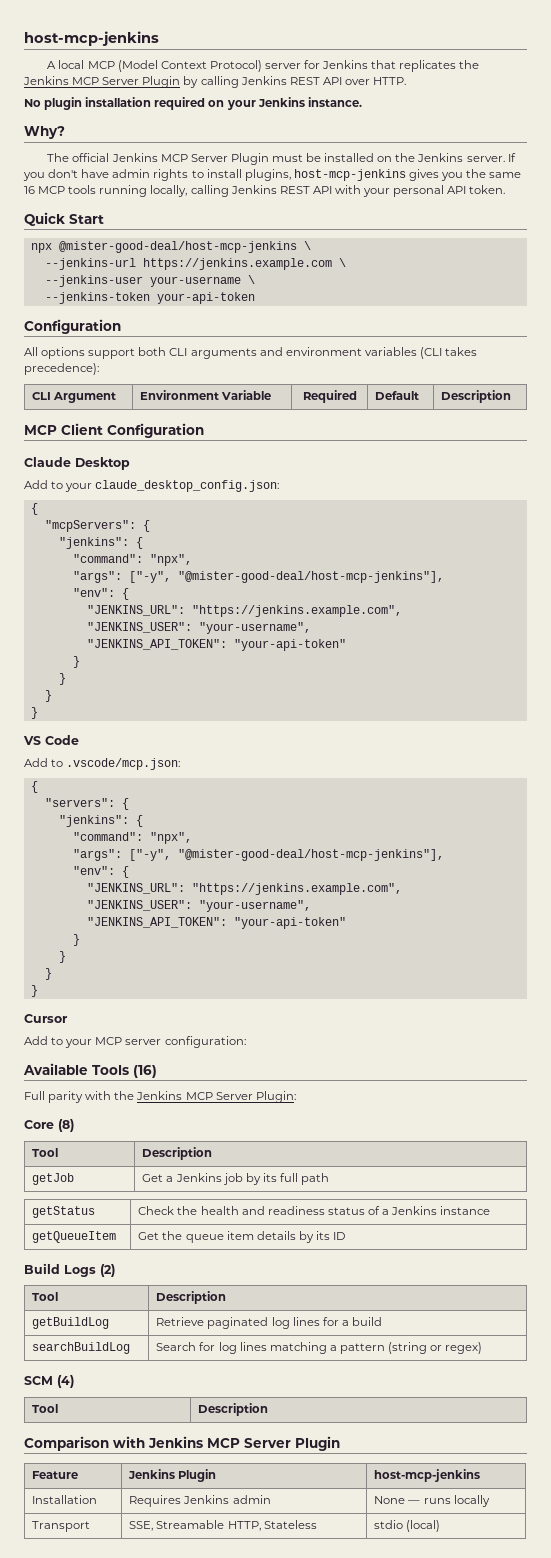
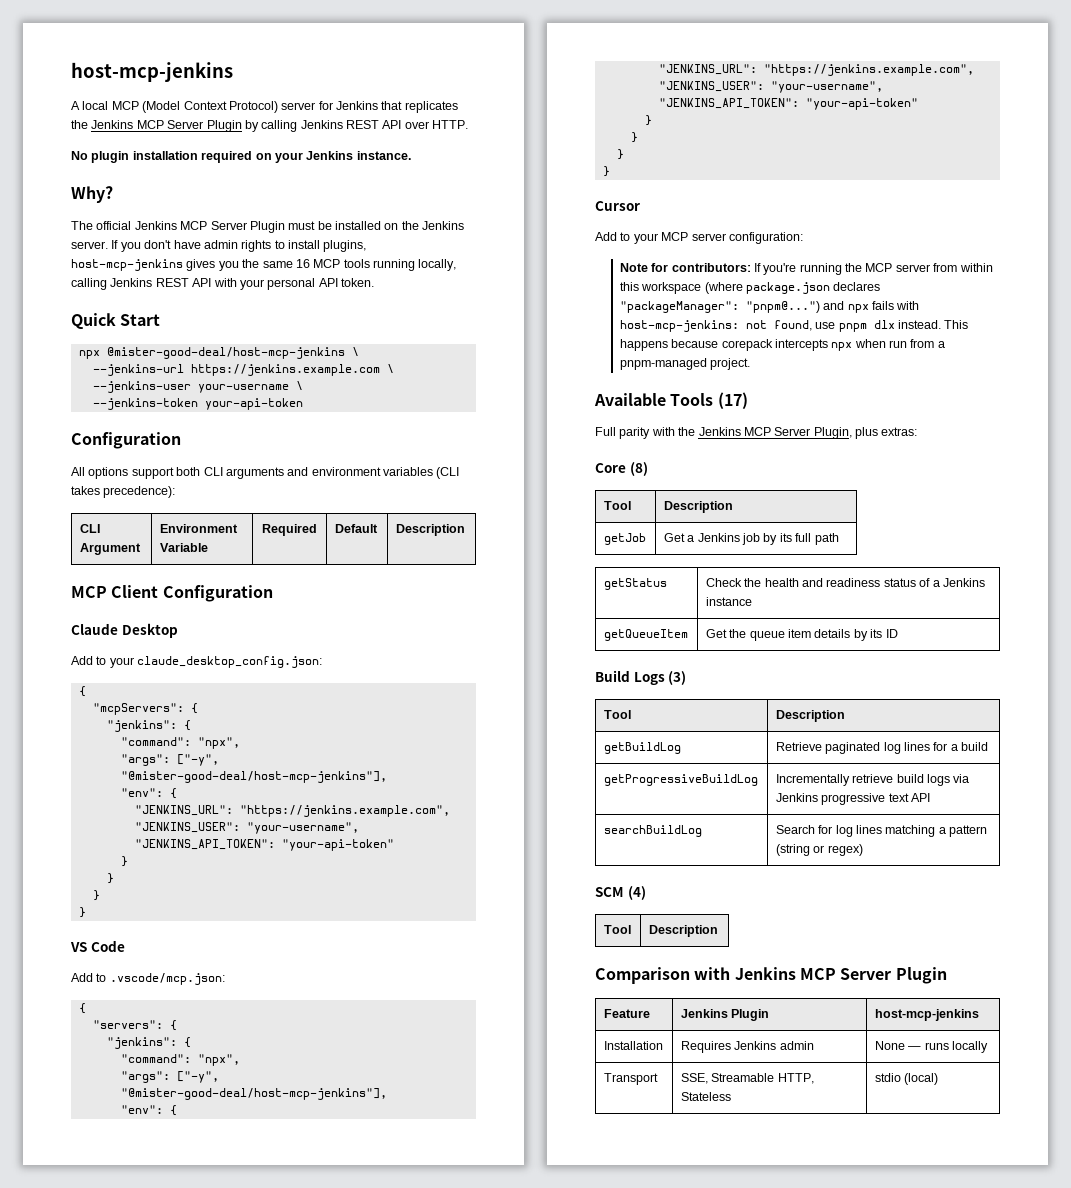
+ Note for contributors: If you're running the MCP server from within this workspace (where package.json declares "packageManager": "pnpm@...") and npx fails with host-mcp-jenkins: not found, use pnpm dlx instead. This happens because corepack intercepts npx when run from a pnpm-managed project.
- Available Tools (16)
+ Available Tools (17)
- Full parity with the Jenkins MCP Server Plugin:
+ Full parity with the Jenkins MCP Server Plugin, plus extras:
- Build Logs (2)
+ Build Logs (3)
+ getProgressiveBuildLog | Incrementally retrieve build logs via Jenkins progressive text API

